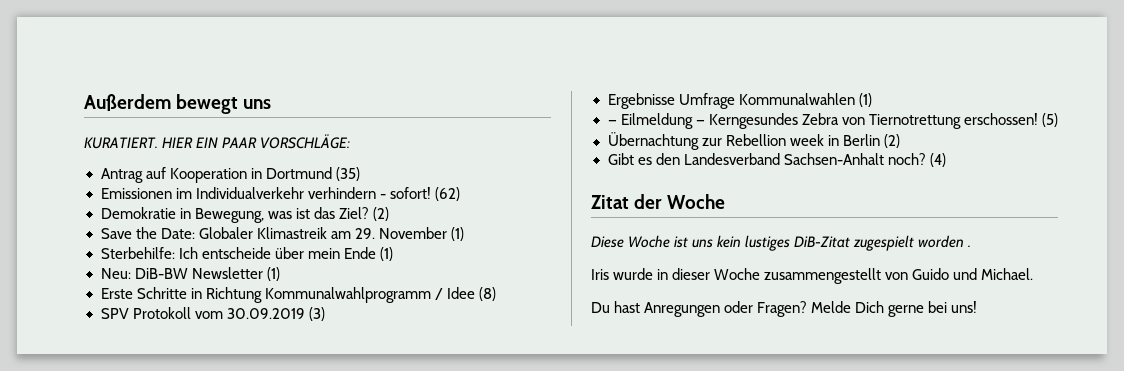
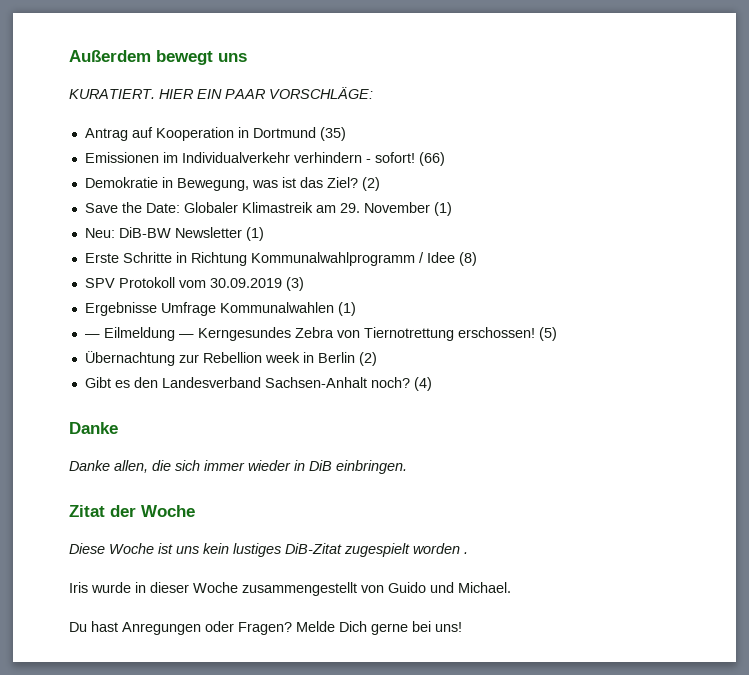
- (62)
+ (66)
- Sterbehilfe: Ich entscheide über mein Ende (1)
  (4)
+ Danke
+ Danke allen, die sich immer wieder in DiB einbringen.

